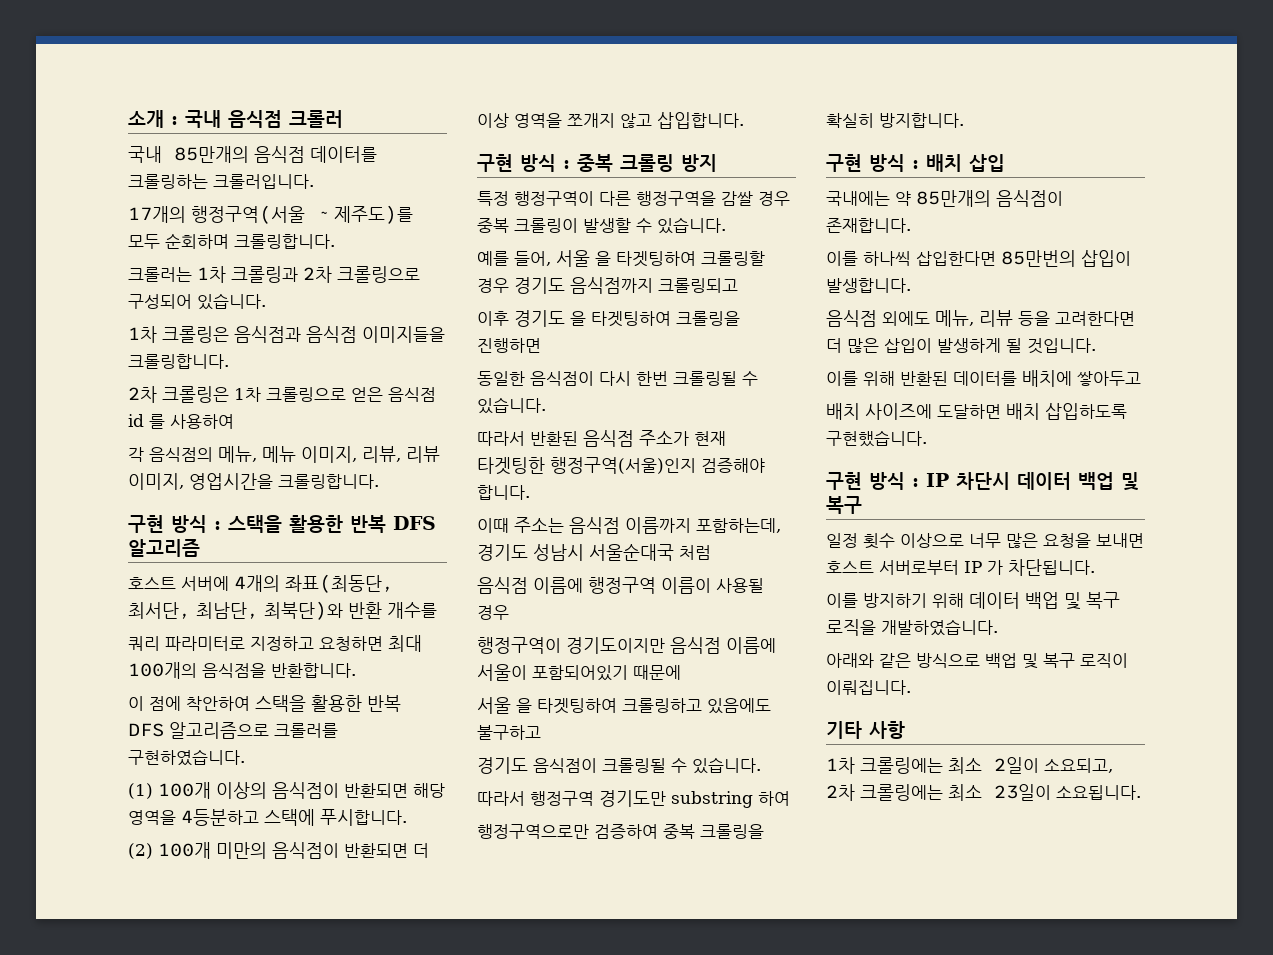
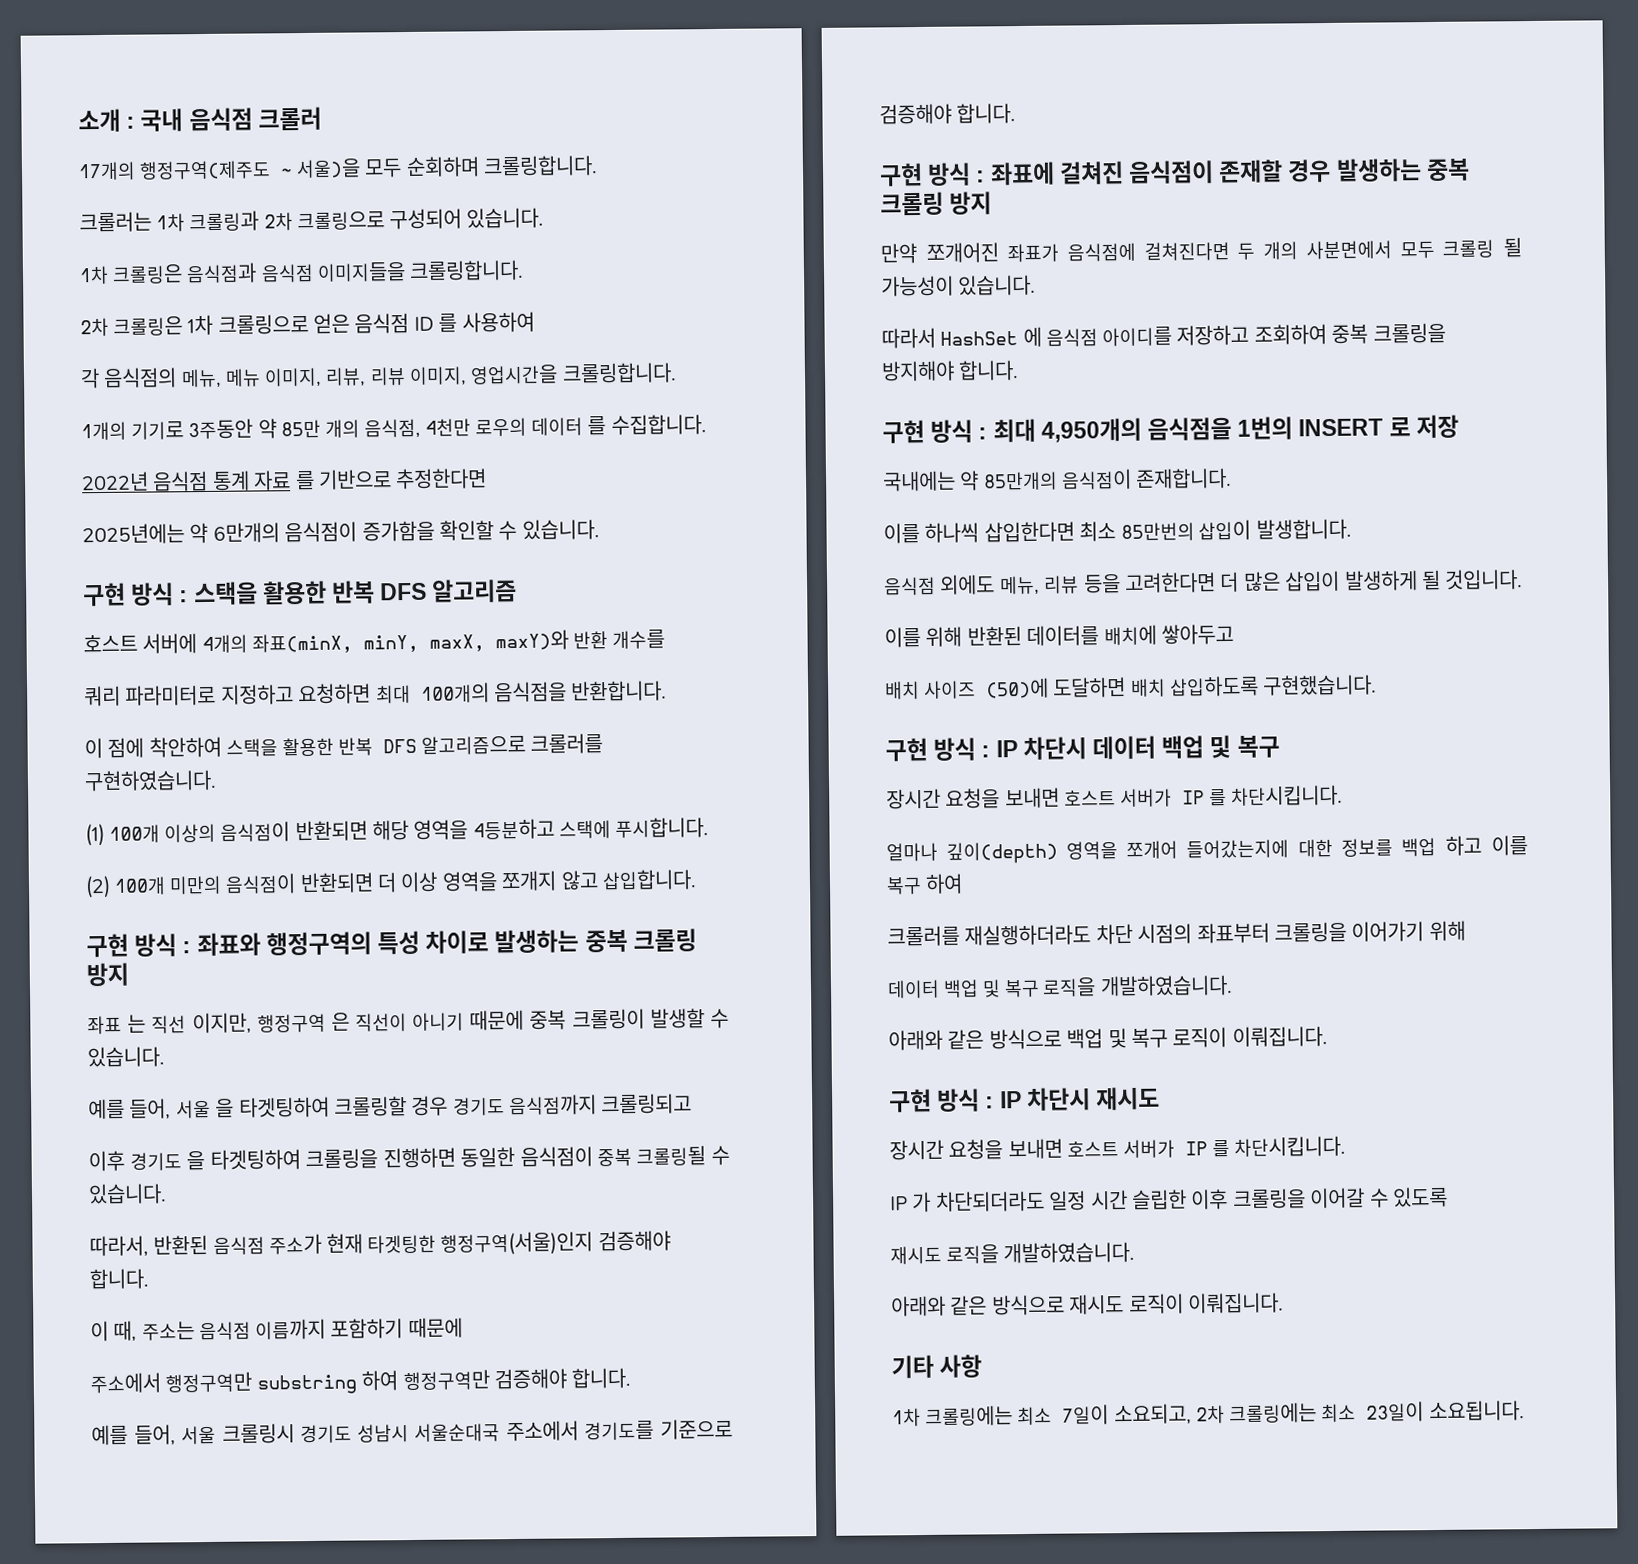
- 국내 85만개의 음식점 데이터를 크롤링하는 크롤러입니다.
- 17개의 행정구역(서울 ~ 제주도)를 모두 순회하며 크롤링합니다.
+ 17개의 행정구역(제주도 ~ 서울)을 모두 순회하며 크롤링합니다.
- 2차 크롤링은 1차 크롤링으로 얻은 음식점 id 를 사용하여
+ 2차 크롤링은 1차 크롤링으로 얻은 음식점 ID 를 사용하여
+ 1개의 기기로 3주동안 약 85만 개의 음식점, 4천만 로우의 데이터 를 수집합니다.
+ 2022년 음식점 통계 자료 를 기반으로 추정한다면
+ 2025년에는 약 6만개의 음식점이 증가함을 확인할 수 있습니다.
- 호스트 서버에 4개의 좌표(최동단, 최서단, 최남단, 최북단)와 반환 개수를
+ 호스트 서버에 4개의 좌표(minX, minY, maxX, maxY)와 반환 개수를
- 구현 방식 : 중복 크롤링 방지
- 특정 행정구역이 다른 행정구역을 감쌀 경우 중복 크롤링이 발생할 수 있습니다.
+ 구현 방식 : 좌표와 행정구역의 특성 차이로 발생하는 중복 크롤링 방지
+ 좌표 는 직선 이지만, 행정구역 은 직선이 아니기 때문에 중복 크롤링이 발생할 수 있습니다.
- 이후 경기도 을 타겟팅하여 크롤링을 진행하면
- 동일한 음식점이 다시 한번 크롤링될 수 있습니다.
- 따라서 반환된 음식점 주소가 현재 타겟팅한 행정구역(서울)인지 검증해야 합니다.
+ 이후 경기도 을 타겟팅하여 크롤링을 진행하면 동일한 음식점이 중복 크롤링될 수 있습니다.
+ 따라서, 반환된 음식점 주소가 현재 타겟팅한 행정구역(서울)인지 검증해야 합니다.
- 이때 주소는 음식점 이름까지 포함하는데, 경기도 성남시 서울순대국 처럼
- 음식점 이름에 행정구역 이름이 사용될 경우
- 행정구역이 경기도이지만 음식점 이름에 서울이 포함되어있기 때문에
- 서울 을 타겟팅하여 크롤링하고 있음에도 불구하고
- 경기도 음식점이 크롤링될 수 있습니다.
- 따라서 행정구역 경기도만 substring 하여
- 행정구역으로만 검증하여 중복 크롤링을 확실히 방지합니다.
- 구현 방식 : 배치 삽입
+ 이 때, 주소는 음식점 이름까지 포함하기 때문에
+ 주소에서 행정구역만 substring 하여 행정구역만 검증해야 합니다.
+ 예를 들어, 서울 크롤링시 경기도 성남시 서울순대국 주소에서 경기도를 기준으로 검증해야 합니다.
+ 구현 방식 : 좌표에 걸쳐진 음식점이 존재할 경우 발생하는 중복 크롤링 방지
+ 만약 쪼개어진 좌표가 음식점에 걸쳐진다면 두 개의 사분면에서 모두 크롤링 될 가능성이 있습니다.
+ 따라서 HashSet 에 음식점 아이디를 저장하고 조회하여 중복 크롤링을 방지해야 합니다.
+ 구현 방식 : 최대 4,950개의 음식점을 1번의 INSERT 로 저장
- 이를 하나씩 삽입한다면 85만번의 삽입이 발생합니다.
+ 이를 하나씩 삽입한다면 최소 85만번의 삽입이 발생합니다.
- 배치 사이즈에 도달하면 배치 삽입하도록 구현했습니다.
+ 배치 사이즈 (50)에 도달하면 배치 삽입하도록 구현했습니다.
  구현 방식 : IP 차단시 데이터 백업 및 복구
- 일정 횟수 이상으로 너무 많은 요청을 보내면 호스트 서버로부터 IP 가 차단됩니다.
- 이를 방지하기 위해 데이터 백업 및 복구 로직을 개발하였습니다.
+ 장시간 요청을 보내면 호스트 서버가 IP 를 차단시킵니다.
+ 얼마나 깊이(depth) 영역을 쪼개어 들어갔는지에 대한 정보를 백업 하고 이를 복구 하여
+ 크롤러를 재실행하더라도 차단 시점의 좌표부터 크롤링을 이어가기 위해
+ 데이터 백업 및 복구 로직을 개발하였습니다.
+ 구현 방식 : IP 차단시 재시도
+ 장시간 요청을 보내면 호스트 서버가 IP 를 차단시킵니다.
+ IP 가 차단되더라도 일정 시간 슬립한 이후 크롤링을 이어갈 수 있도록
+ 재시도 로직을 개발하였습니다.
+ 아래와 같은 방식으로 재시도 로직이 이뤄집니다.
- 1차 크롤링에는 최소 2일이 소요되고, 2차 크롤링에는 최소 23일이 소요됩니다.
+ 1차 크롤링에는 최소 7일이 소요되고, 2차 크롤링에는 최소 23일이 소요됩니다.

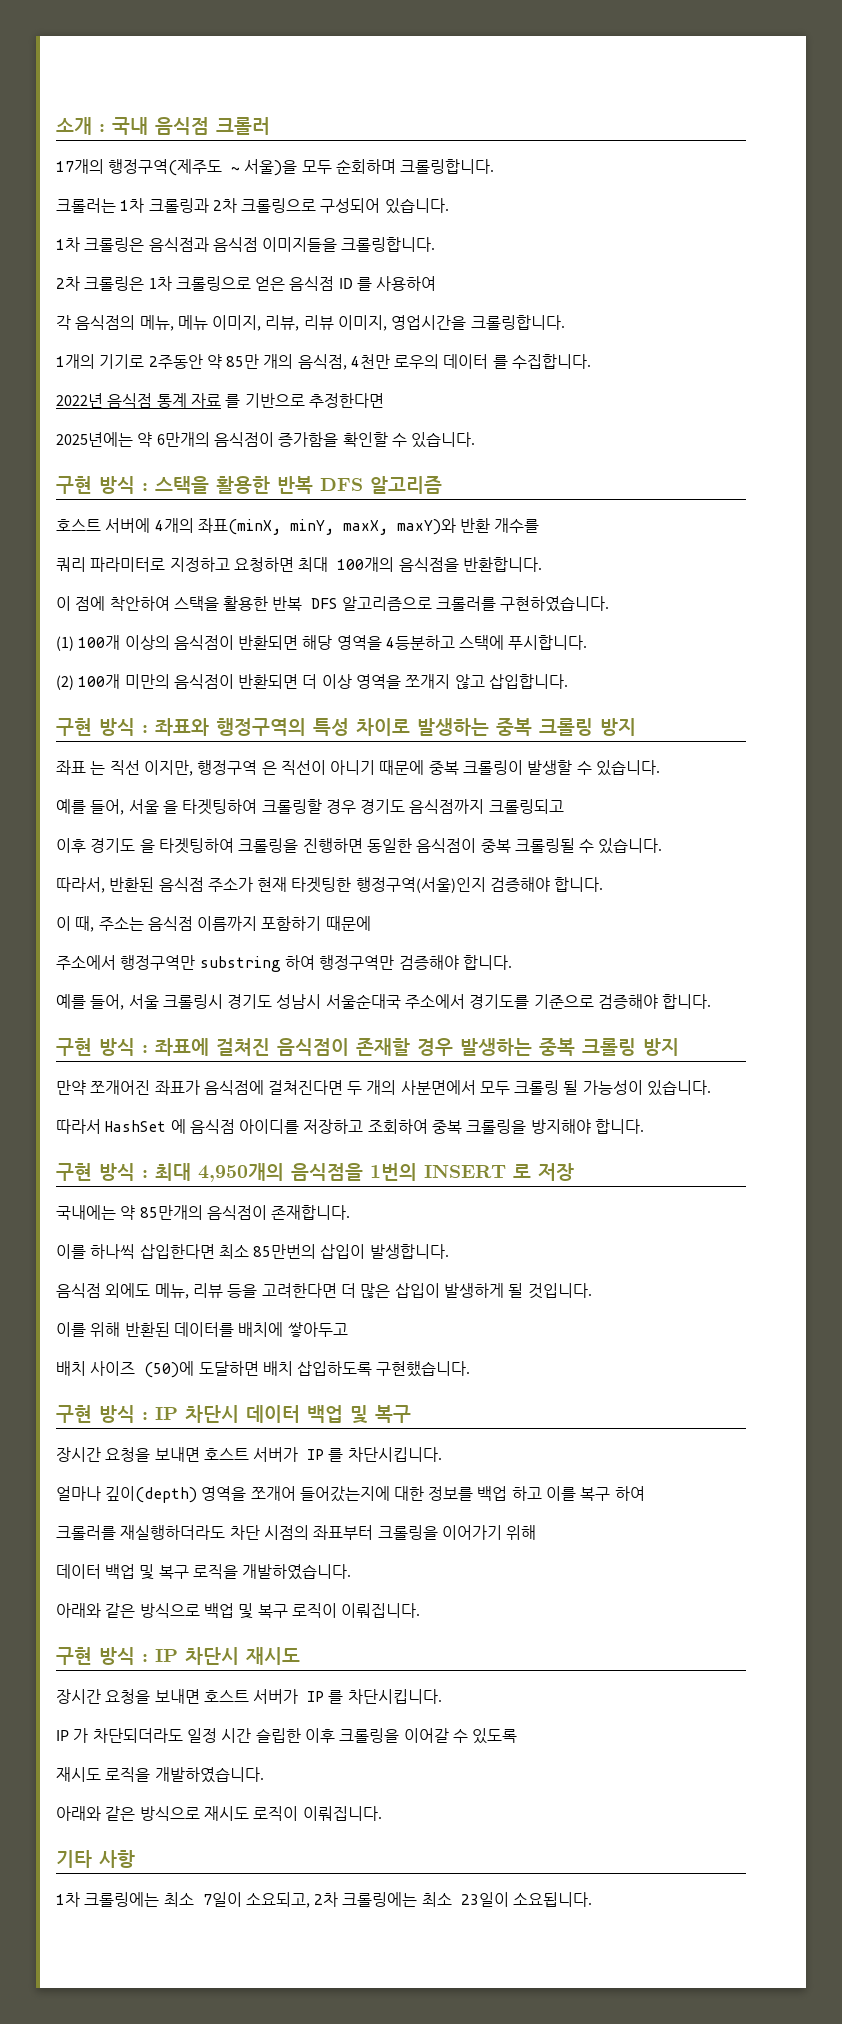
- 1개의 기기로 3주동안 약 85만 개의 음식점, 4천만 로우의 데이터 를 수집합니다.
+ 1개의 기기로 2주동안 약 85만 개의 음식점, 4천만 로우의 데이터 를 수집합니다.

